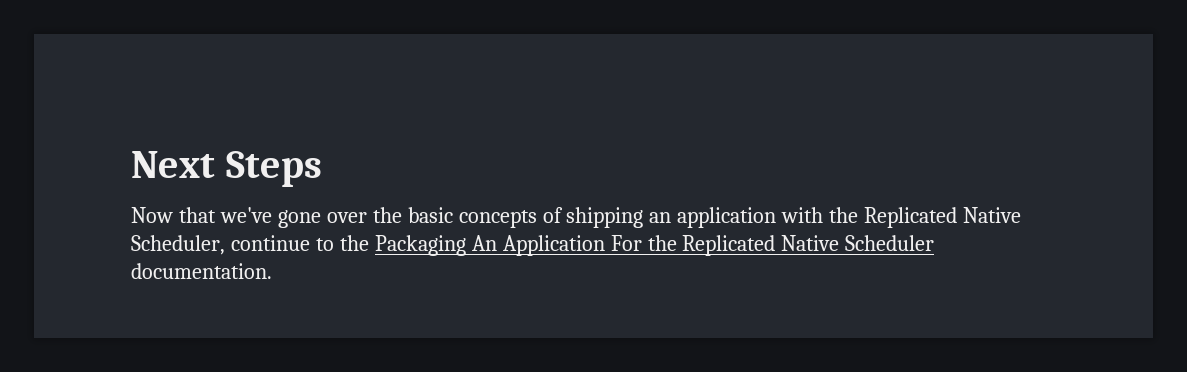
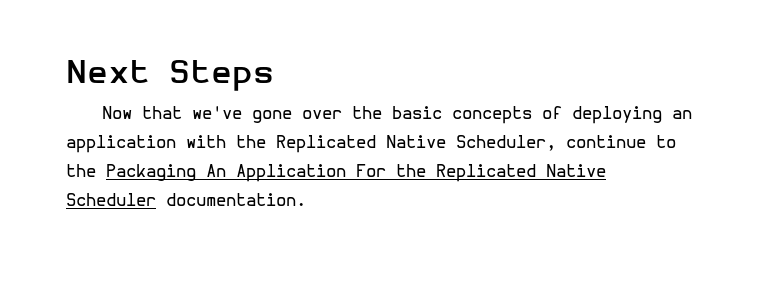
- Now that we've gone over the basic concepts of shipping an application with the Replicated Native Scheduler, continue to the Packaging An Application For the Replicated Native Scheduler documentation.
+ Now that we've gone over the basic concepts of deploying an application with the Replicated Native Scheduler, continue to the Packaging An Application For the Replicated Native Scheduler documentation.

